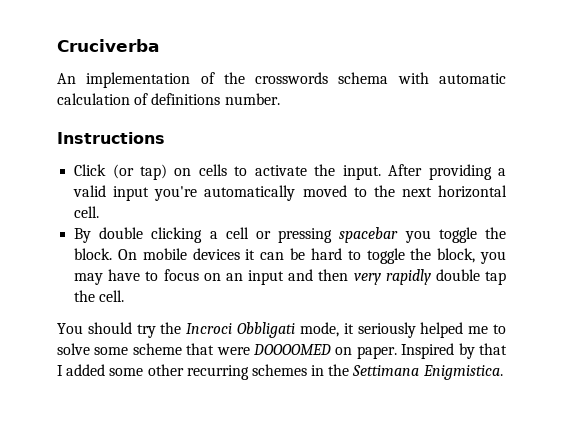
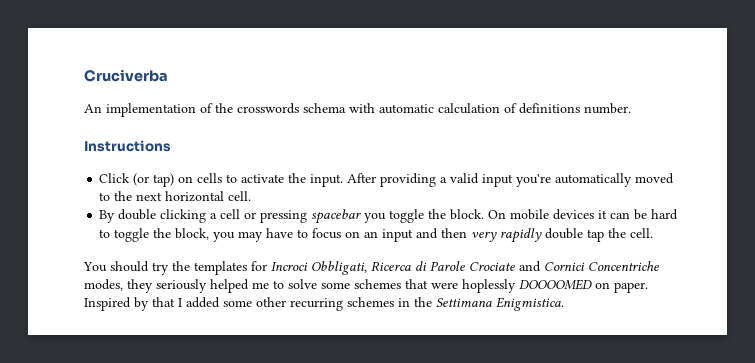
- You should try the Incroci Obbligati mode, it seriously helped me to solve some scheme that were DOOOOMED on paper.
+ You should try the templates for Incroci Obbligati, Ricerca di Parole Crociate and Cornici Concentriche modes, they seriously helped me to solve some schemes that were hoplessly DOOOOMED on paper.

